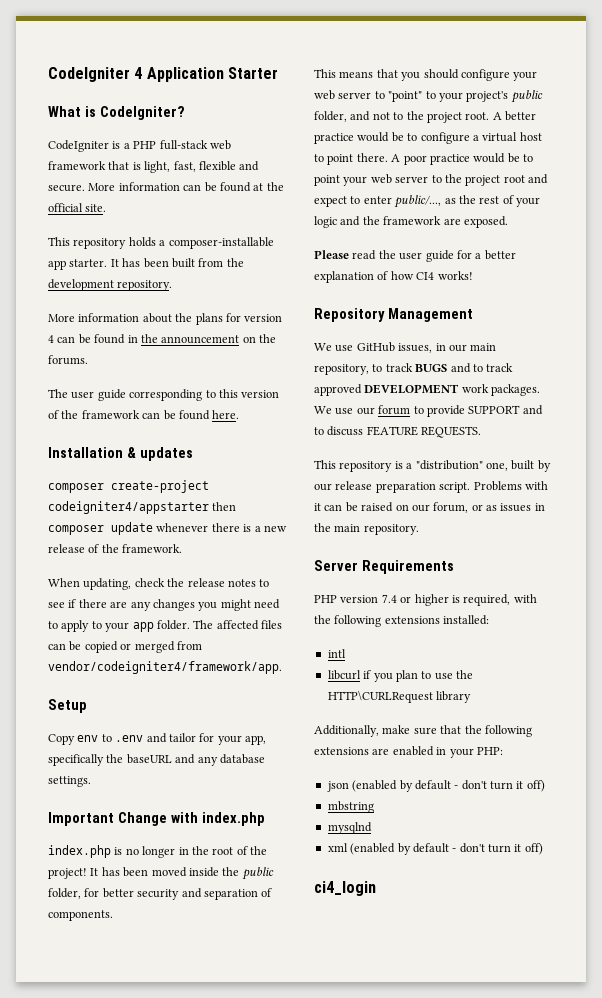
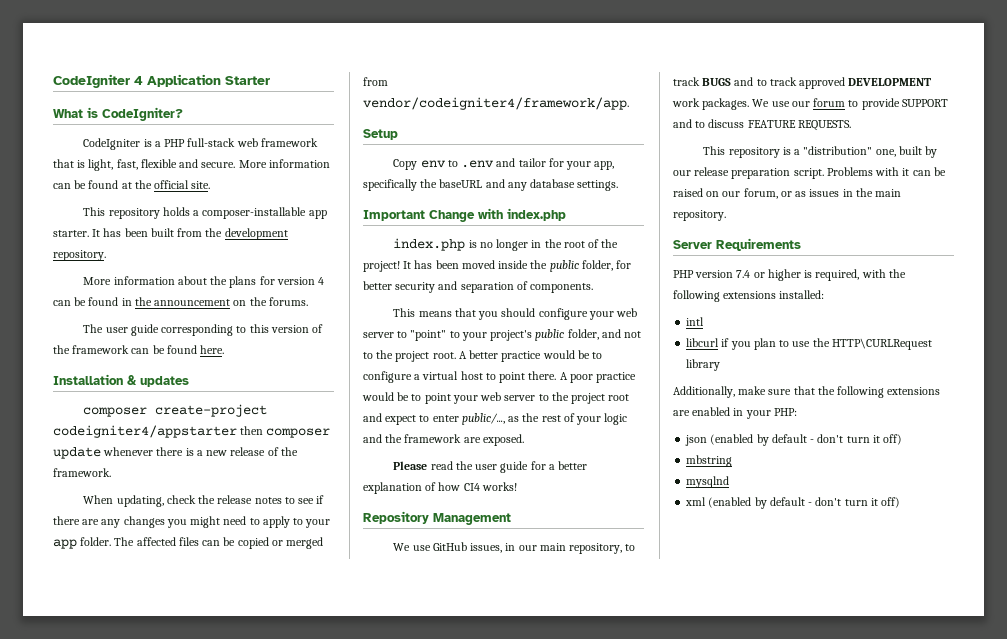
- ci4_login

